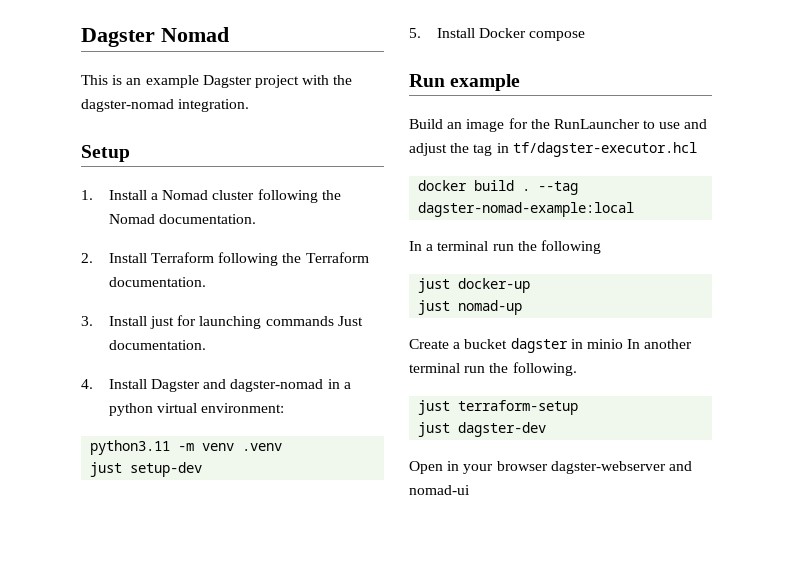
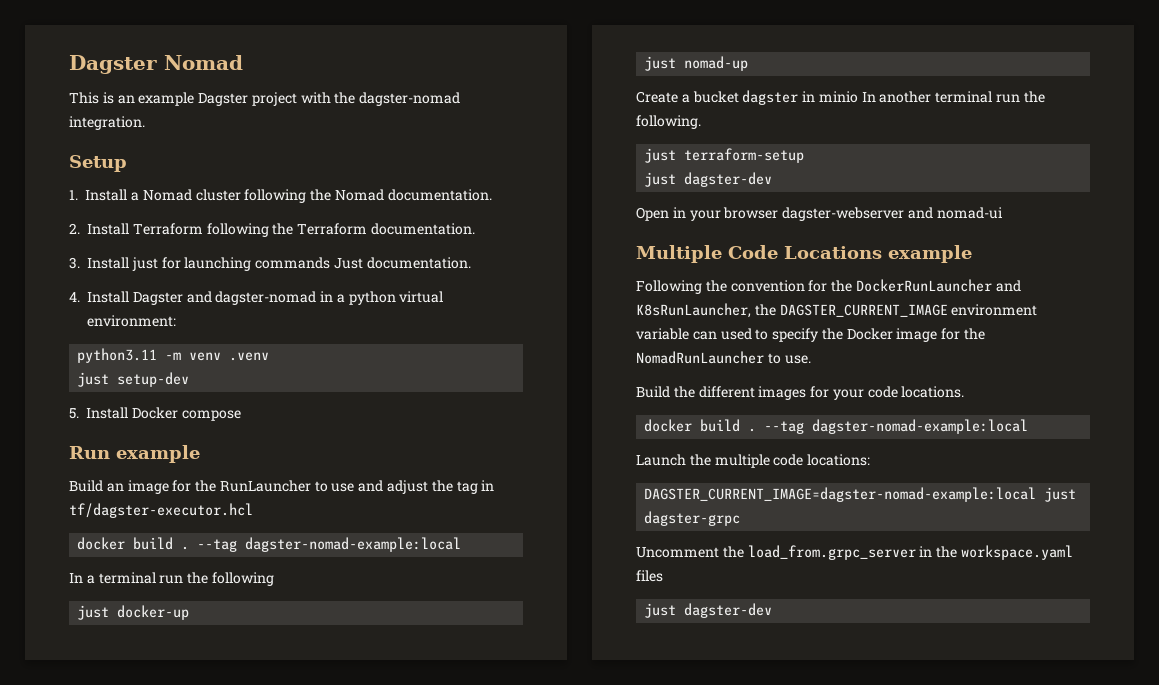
+ Multiple Code Locations example
+ Following the convention for the DockerRunLauncher and K8sRunLauncher, the DAGSTER_CURRENT_IMAGE environment variable can used to specify the Docker image for the NomadRunLauncher to use.
+ Build the different images for your code locations.
+ docker build . --tag dagster-nomad-example:local
+ Launch the multiple code locations:
+ DAGSTER_CURRENT_IMAGE=dagster-nomad-example:local just dagster-grpc
+ Uncomment the load_from.grpc_server in the workspace.yaml files
+ just dagster-dev

